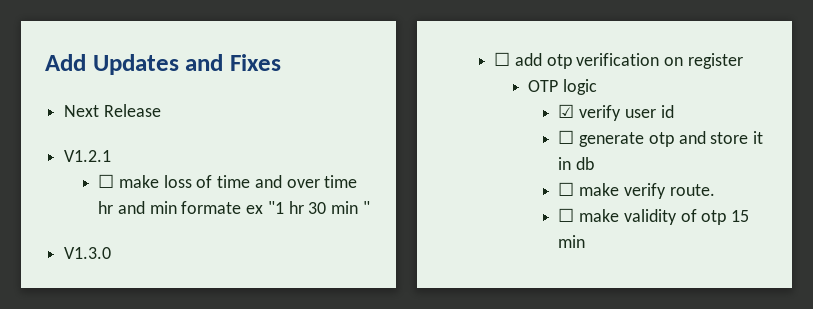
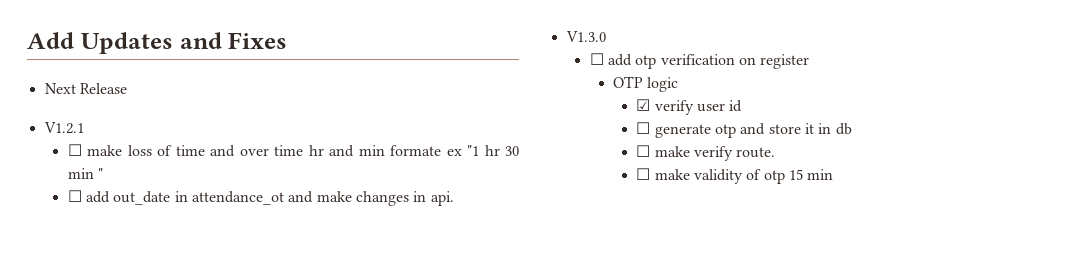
+ ☐ add out_date in attendance_ot and make changes in api.

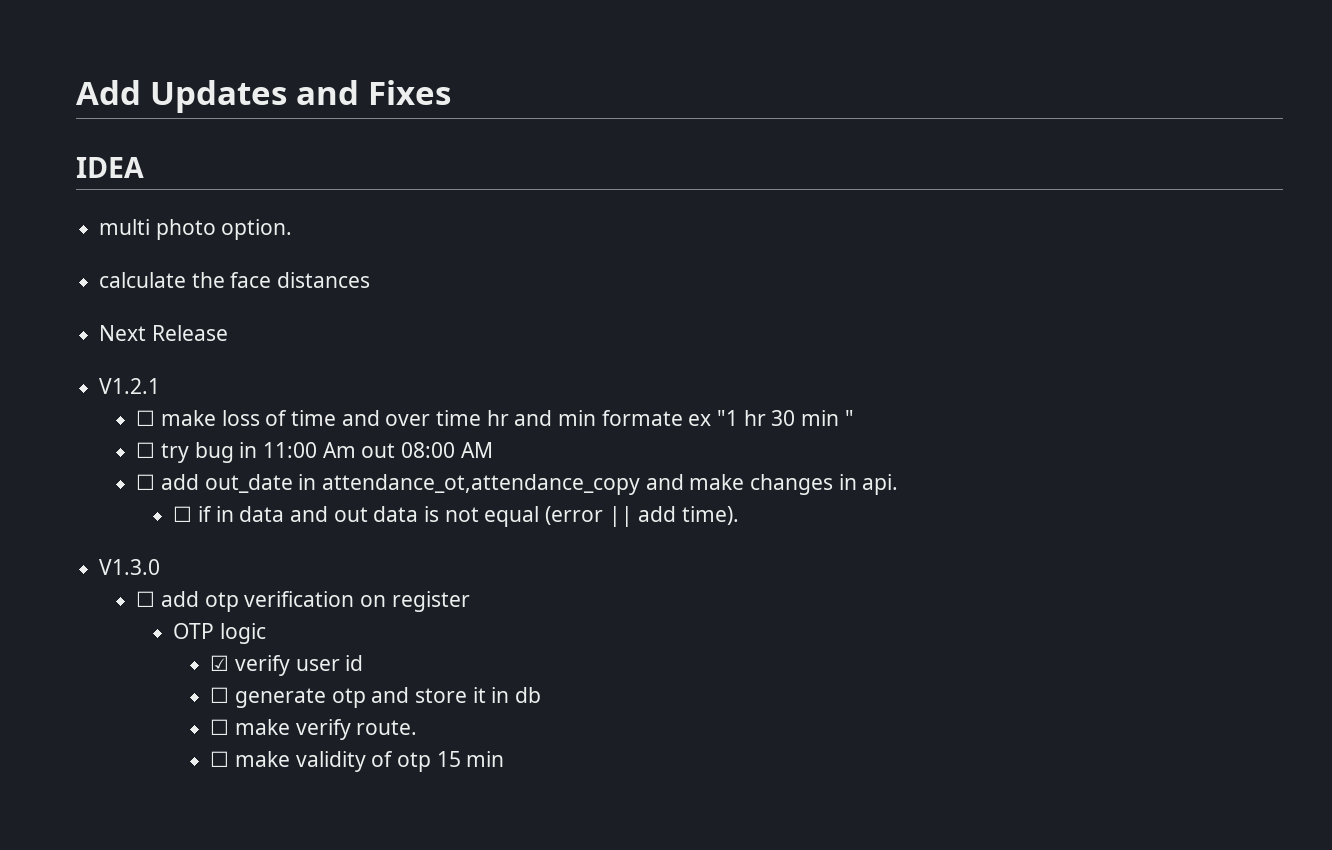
+ IDEA
+ multi photo option.
+ calculate the face distances
+ ☐ try bug in 11:00 Am out 08:00 AM
- ☐ add out_date in attendance_ot and make changes in api.
+ ☐ add out_date in attendance_ot,attendance_copy and make changes in api.
+ ☐ if in data and out data is not equal (error || add time).

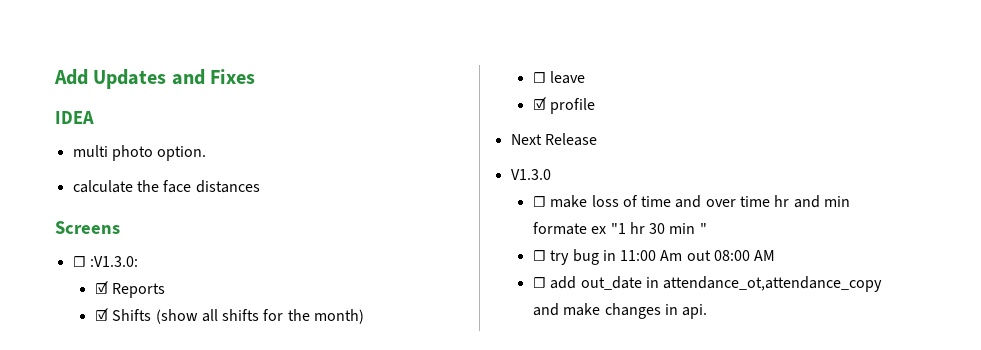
+ Screens
+ ☐ :V1.3.0:
+ ☑ Reports
+ ☑ Shifts (show all shifts for the month)
+ ☐ leave
+ ☑ profile
- V1.2.1
+ V1.3.0
- ☐ if in data and out data is not equal (error || add time).
- V1.3.0
- ☐ add otp verification on register
- OTP logic
- ☑ verify user id
- ☐ generate otp and store it in db
- ☐ make verify route.
- ☐ make validity of otp 15 min

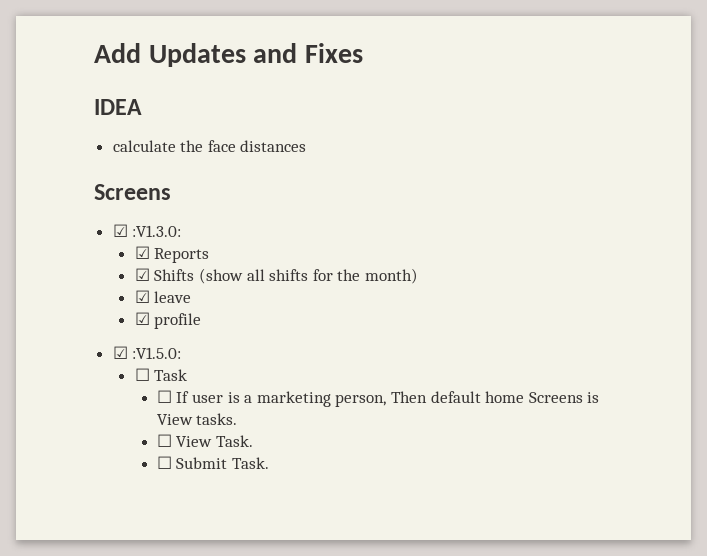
- multi photo option.
- ☐ :V1.3.0:
+ ☑ :V1.3.0:
- ☐ leave
+ ☑ leave
- Next Release
- V1.3.0
- ☐ make loss of time and over time hr and min formate ex "1 hr 30 min "
- ☐ try bug in 11:00 Am out 08:00 AM
- ☐ add out_date in attendance_ot,attendance_copy and make changes in api.
+ ☑ :V1.5.0:
+ ☐ Task
+ ☐ If user is a marketing person, Then default home Screens is View tasks.
+ ☐ View Task.
+ ☐ Submit Task.

